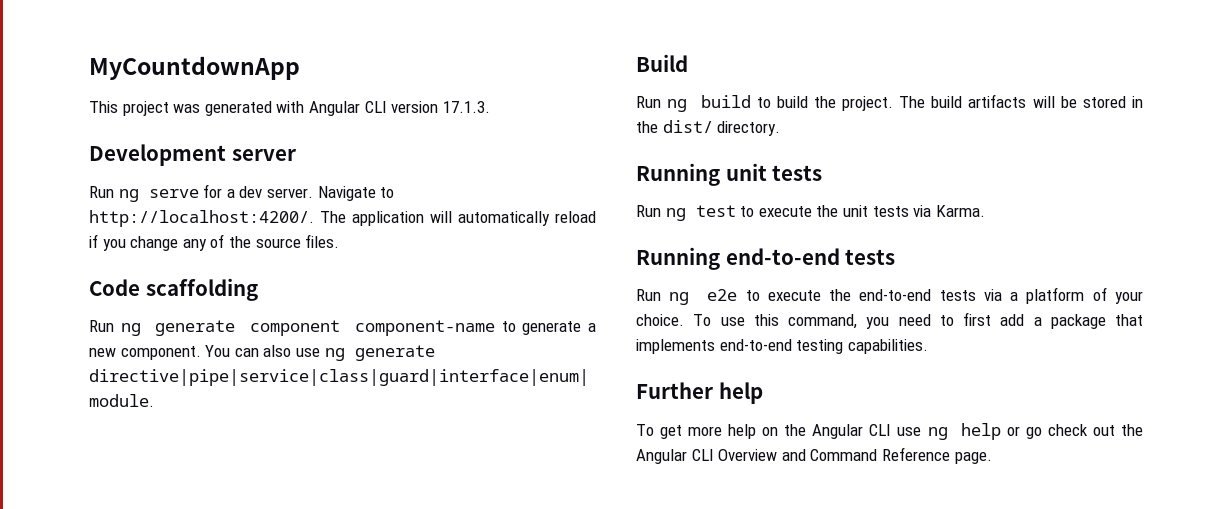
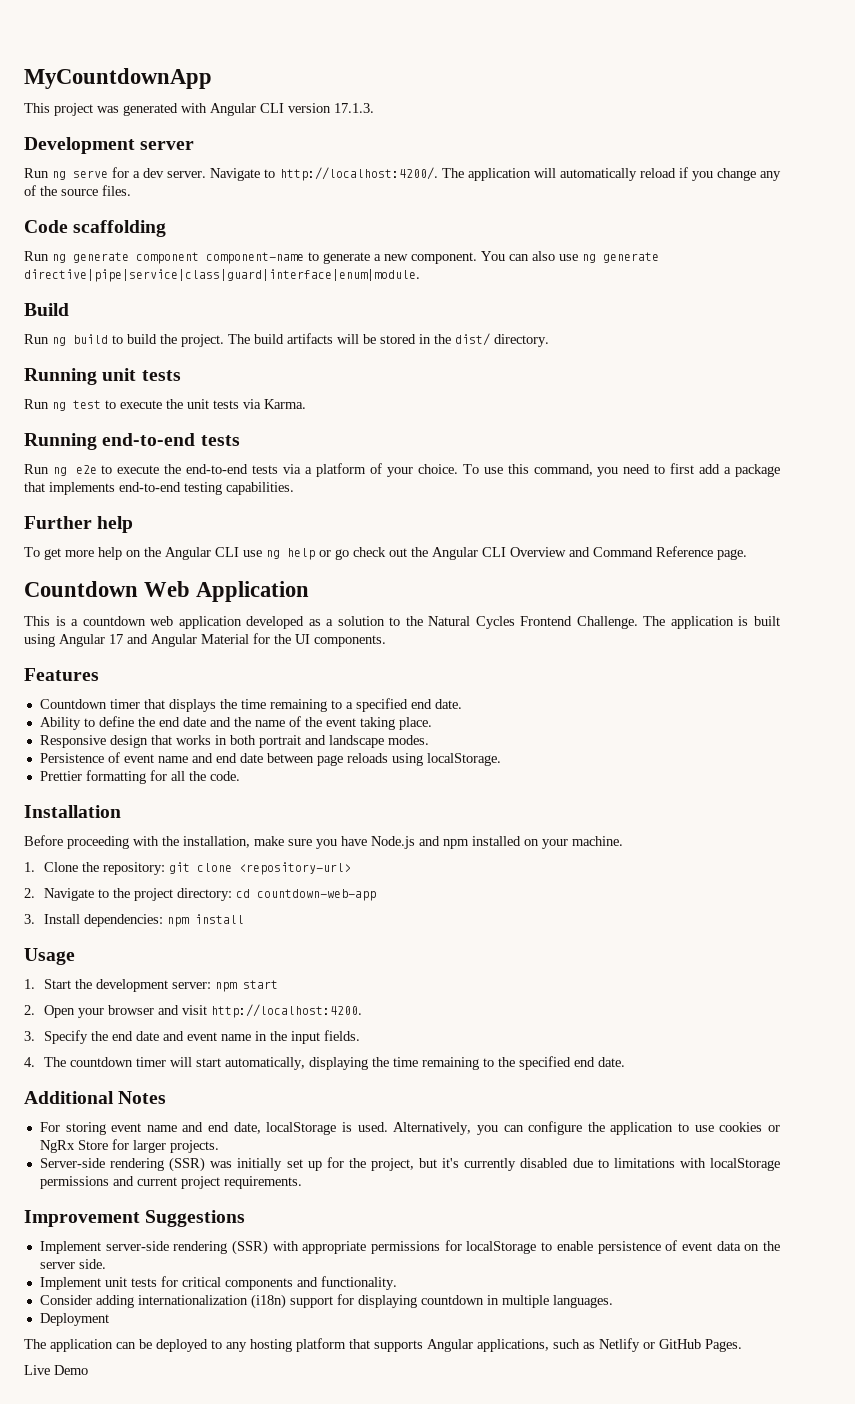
+ Countdown Web Application
+ This is a countdown web application developed as a solution to the Natural Cycles Frontend Challenge. The application is built using Angular 17 and Angular Material for the UI components.
+ Features
+ Countdown timer that displays the time remaining to a specified end date.
+ Ability to define the end date and the name of the event taking place.
+ Responsive design that works in both portrait and landscape modes.
+ Persistence of event name and end date between page reloads using localStorage.
+ Prettier formatting for all the code.
+ Installation
+ Before proceeding with the installation, make sure you have Node.js and npm installed on your machine.
+ 1. Clone the repository: git clone <repository-url>
+ 2. Navigate to the project directory: cd countdown-web-app
+ 3. Install dependencies: npm install
+ Usage
+ 1. Start the development server: npm start
+ 2. Open your browser and visit http://localhost:4200.
+ 3. Specify the end date and event name in the input fields.
+ 4. The countdown timer will start automatically, displaying the time remaining to the specified end date.
+ Additional Notes
+ For storing event name and end date, localStorage is used. Alternatively, you can configure the application to use cookies or NgRx Store for larger projects.
+ Server-side rendering (SSR) was initially set up for the project, but it's currently disabled due to limitations with localStorage permissions and current project requirements.
+ Improvement Suggestions
+ Implement server-side rendering (SSR) with appropriate permissions for localStorage to enable persistence of event data on the server side.
+ Implement unit tests for critical components and functionality.
+ Consider adding internationalization (i18n) support for displaying countdown in multiple languages.
+ Deployment
+ The application can be deployed to any hosting platform that supports Angular applications, such as Netlify or GitHub Pages.
+ Live Demo

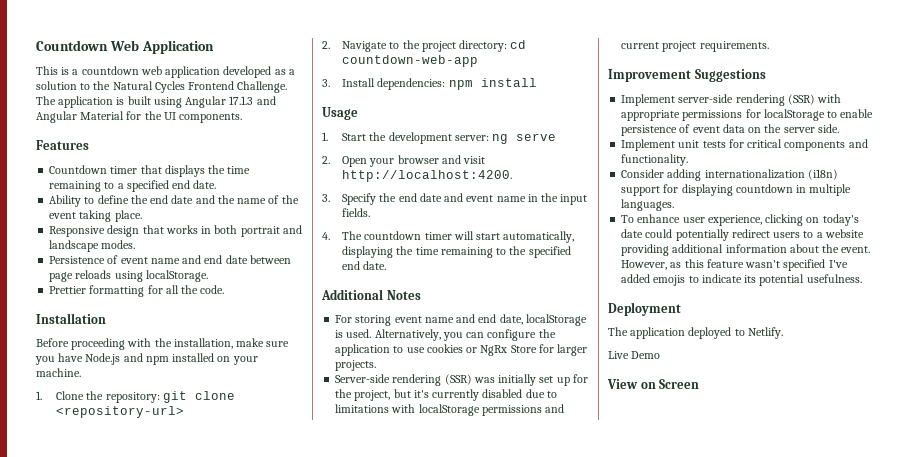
- MyCountdownApp
- This project was generated with Angular CLI version 17.1.3.
- Development server
- Run ng serve for a dev server. Navigate to http://localhost:4200/. The application will automatically reload if you change any of the source files.
- Code scaffolding
- Run ng generate component component-name to generate a new component. You can also use ng generate directive|pipe|service|class|guard|interface|enum|module.
- Build
- Run ng build to build the project. The build artifacts will be stored in the dist/ directory.
- Running unit tests
- Run ng test to execute the unit tests via Karma.
- Running end-to-end tests
- Run ng e2e to execute the end-to-end tests via a platform of your choice. To use this command, you need to first add a package that implements end-to-end testing capabilities.
- Further help
- To get more help on the Angular CLI use ng help or go check out the Angular CLI Overview and Command Reference page.
- The application is built using Angular 17 and Angular Material for the UI components.
+ The application is built using Angular 17.1.3 and Angular Material for the UI components.
- 1. Start the development server: npm start
+ 1. Start the development server: ng serve
+ To enhance user experience, clicking on today's date could potentially redirect users to a website providing additional information about the event. However, as this feature wasn't specified I've added emojis to indicate its potential usefulness.
  Deployment
- The application can be deployed to any hosting platform that supports Angular applications, such as Netlify or GitHub Pages.
+ The application deployed to Netlify.
+ View on Screen

